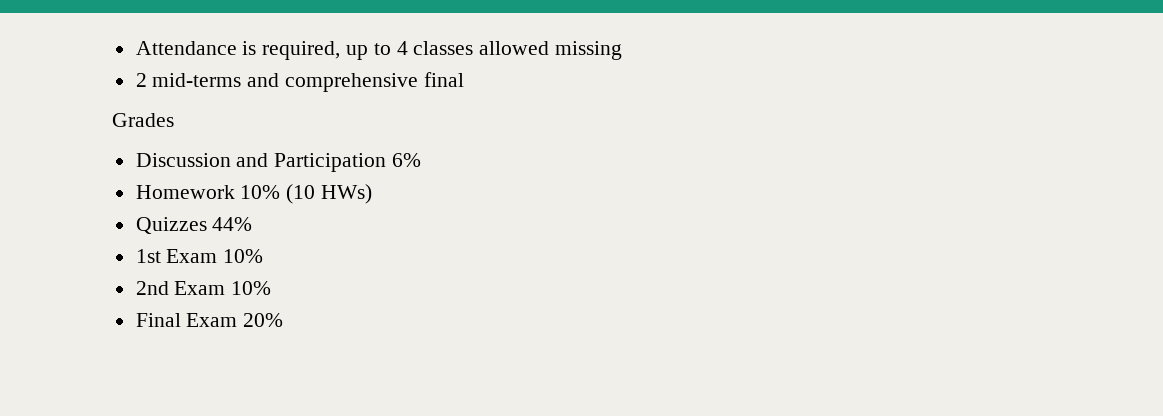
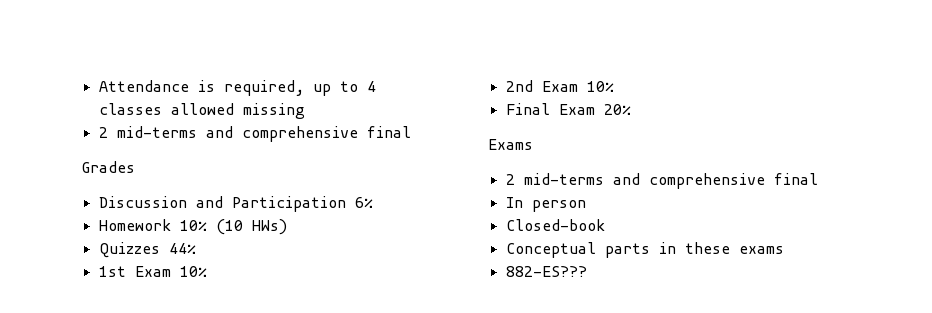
+ Exams
+ 2 mid-terms and comprehensive final
+ In person
+ Closed-book
+ Conceptual parts in these exams
+ 882-ES???

